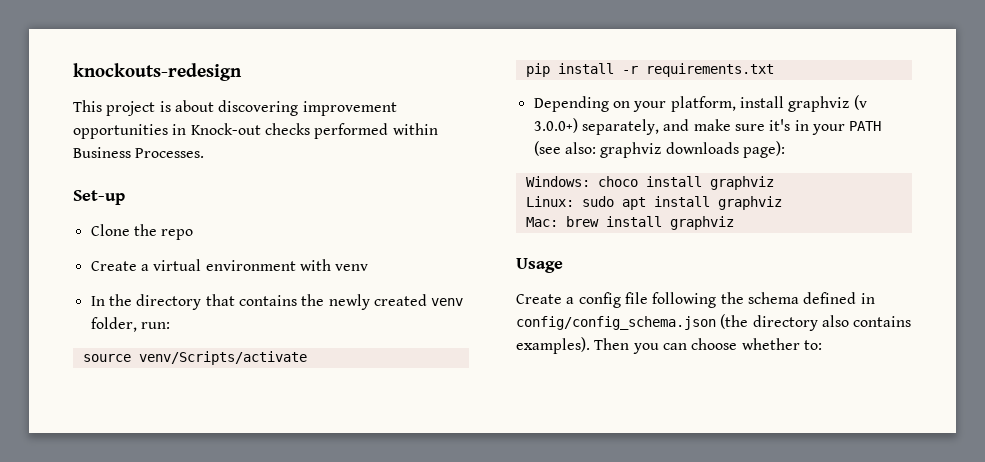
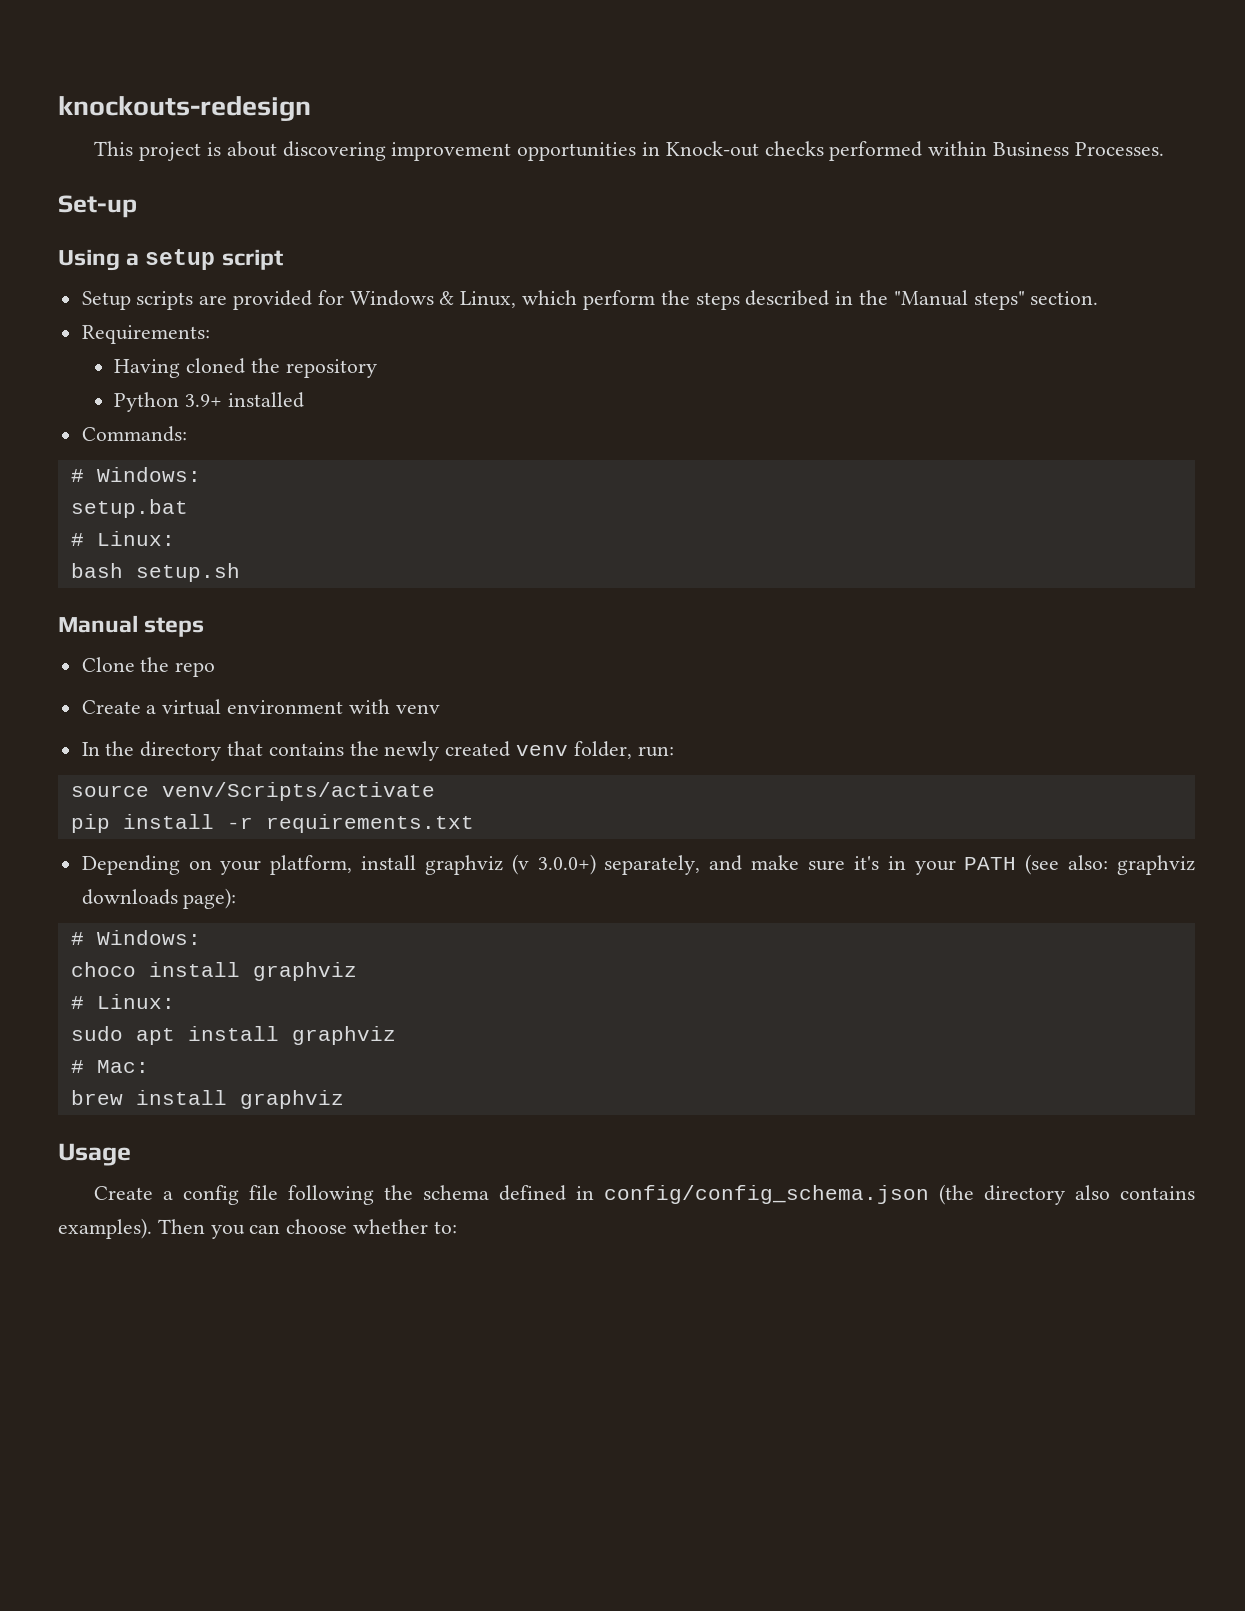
+ Using a setup script
+ Setup scripts are provided for Windows & Linux, which perform the steps described in the "Manual steps" section.
+ Requirements:
+ Having cloned the repository
+ Python 3.9+ installed
+ Commands:
+ # Windows:
+ setup.bat
+ # Linux:
+ bash setup.sh
+ Manual steps
  Depending on your platform, install graphviz (v 3.0.0+) separately, and make sure it's in your PATH (see also: graphviz downloads page):
- Windows: choco install graphviz
- Linux: sudo apt install graphviz
+ # Windows:
+ choco install graphviz
+ # Linux:
+ sudo apt install graphviz
- Mac: brew install graphviz
+ # Mac:
+ brew install graphviz

